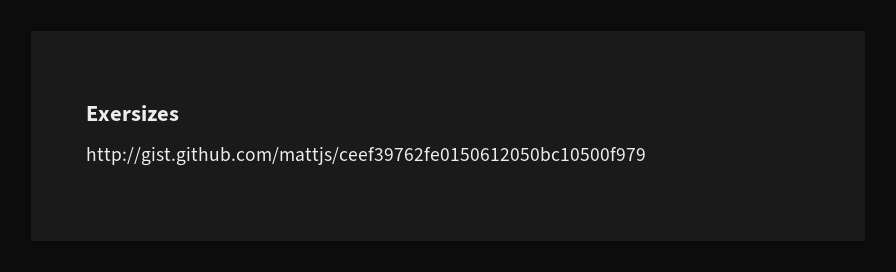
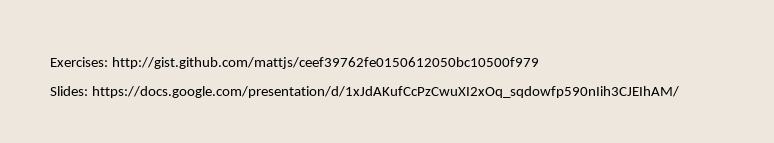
- Exersizes
- http://gist.github.com/mattjs/ceef39762fe0150612050bc10500f979
+ Exercises: http://gist.github.com/mattjs/ceef39762fe0150612050bc10500f979
+ Slides: https://docs.google.com/presentation/d/1xJdAKufCcPzCwuXI2xOq_sqdowfp590nIih3CJEIhAM/

